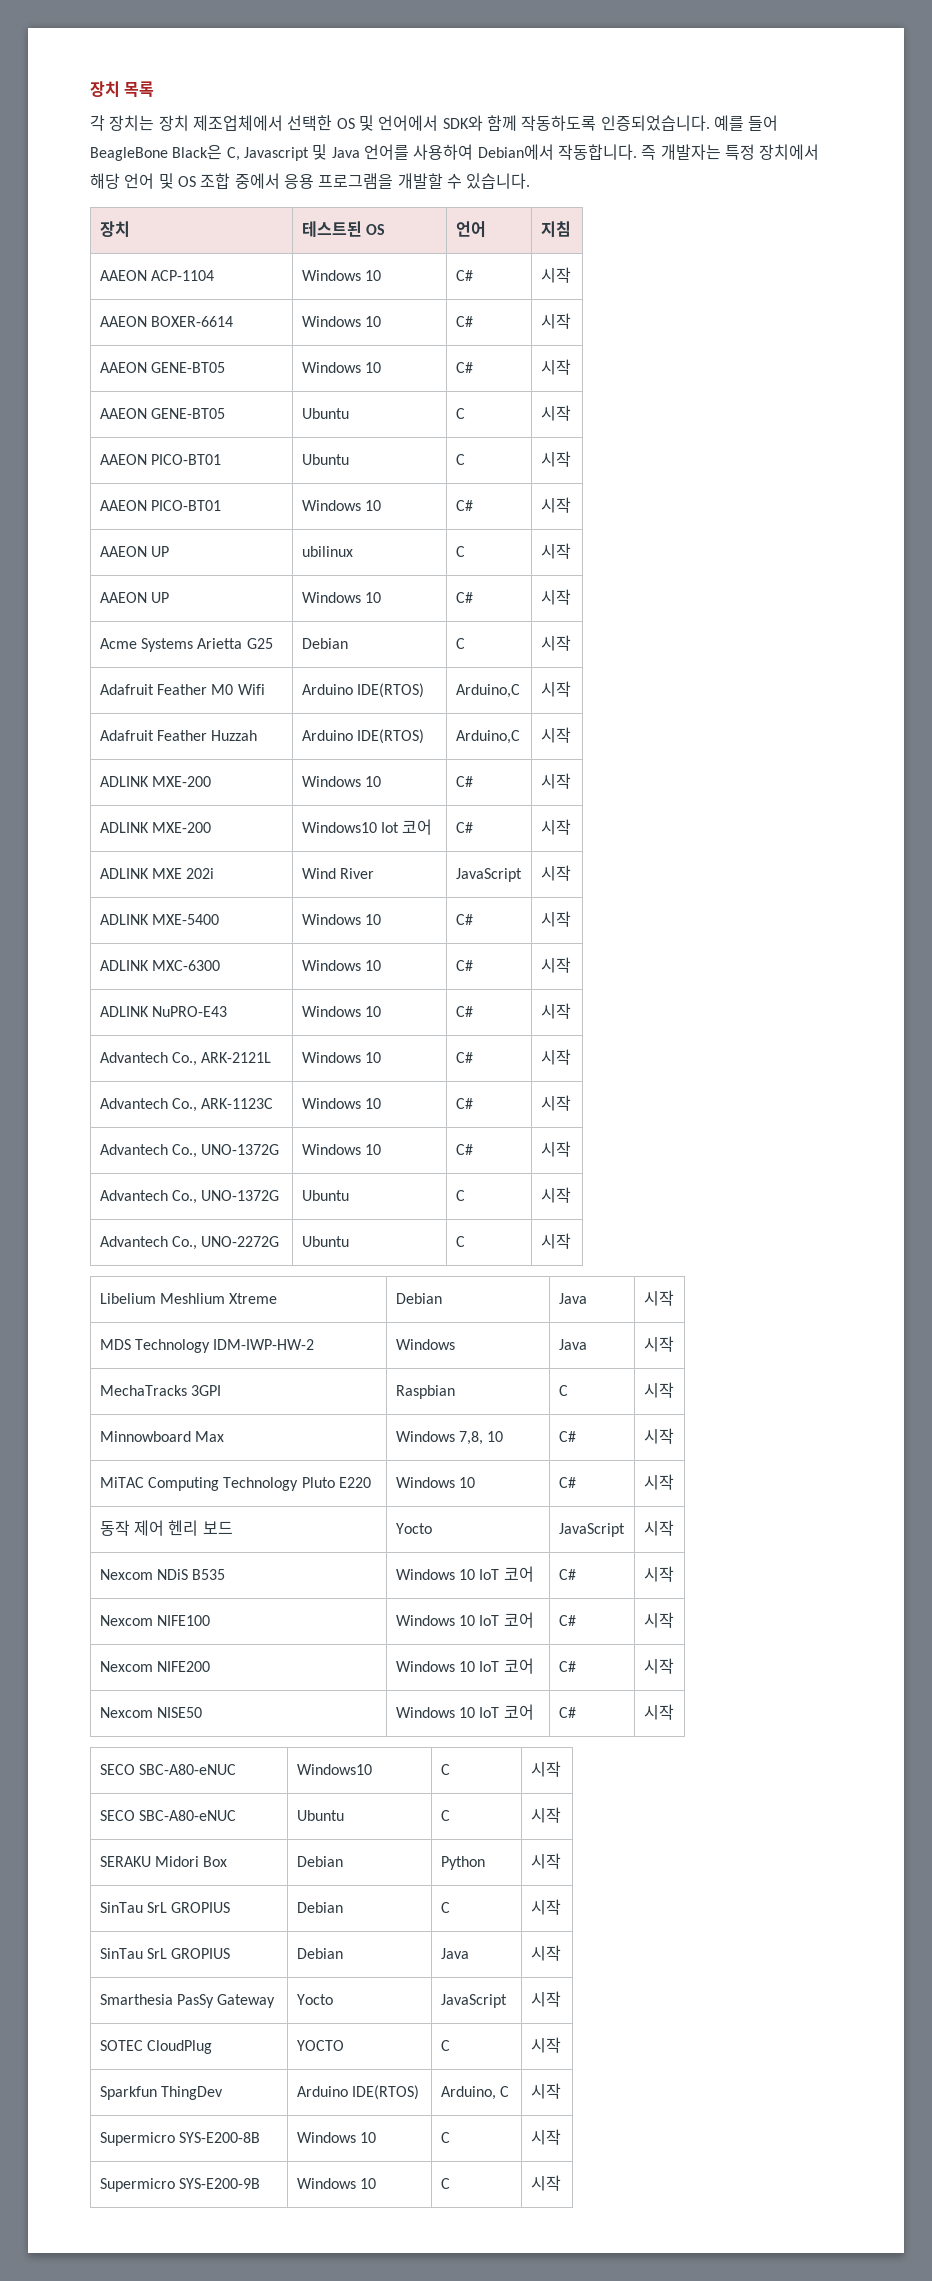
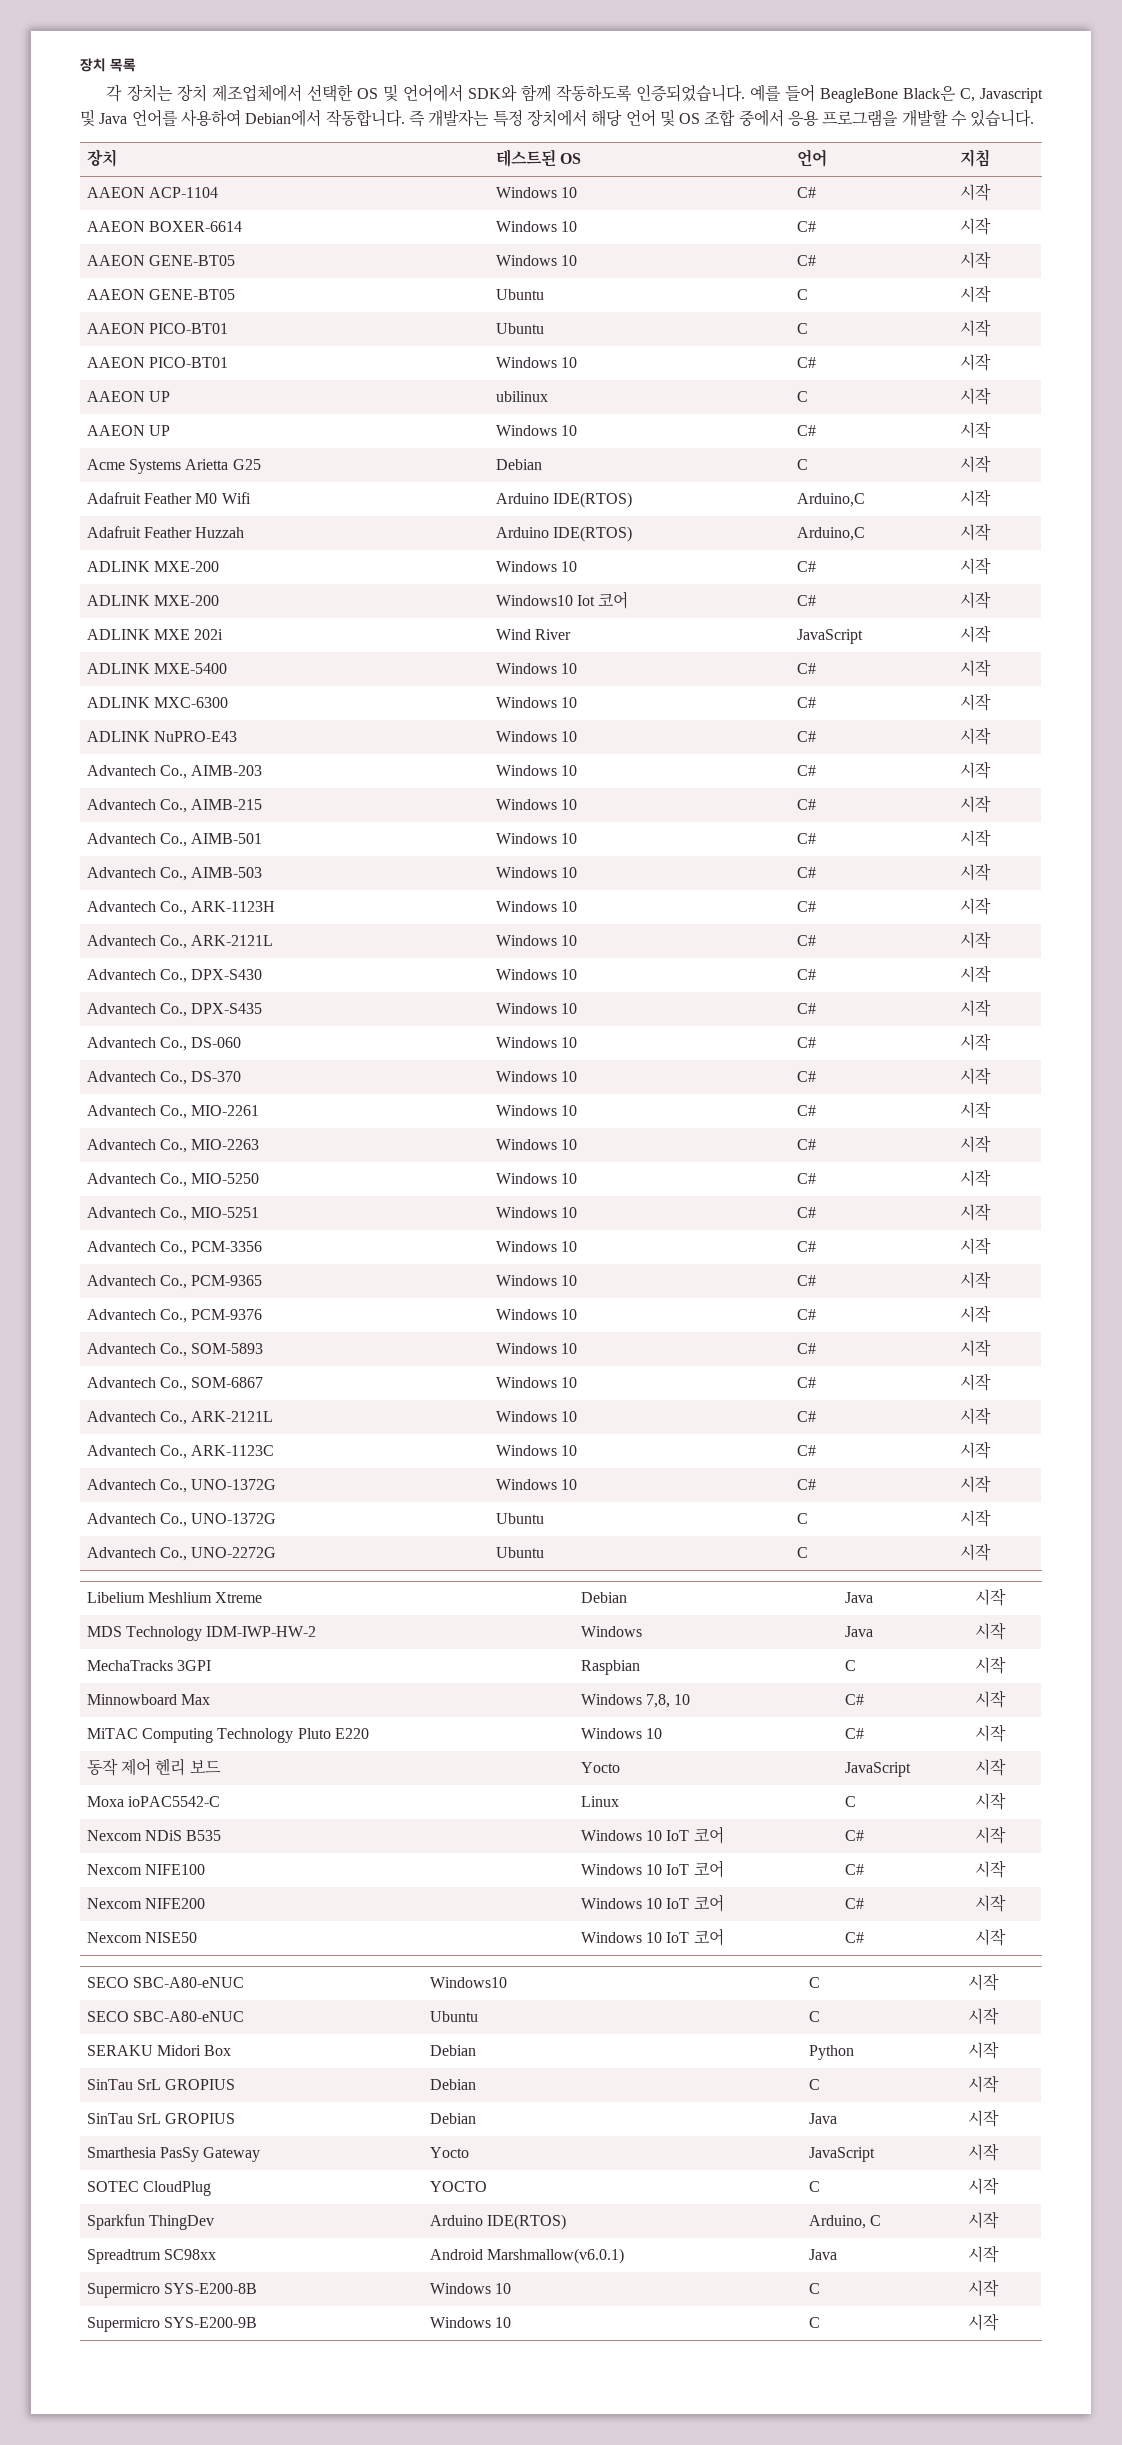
+ Advantech Co., AIMB-203 | Windows 10 | C# | 시작
+ Advantech Co., AIMB-215 | Windows 10 | C# | 시작
+ Advantech Co., AIMB-501 | Windows 10 | C# | 시작
+ Advantech Co., AIMB-503 | Windows 10 | C# | 시작
+ Advantech Co., ARK-1123H | Windows 10 | C# | 시작
+ Advantech Co., ARK-2121L | Windows 10 | C# | 시작
+ Advantech Co., DPX-S430 | Windows 10 | C# | 시작
+ Advantech Co., DPX-S435 | Windows 10 | C# | 시작
+ Advantech Co., DS-060 | Windows 10 | C# | 시작
+ Advantech Co., DS-370 | Windows 10 | C# | 시작
+ Advantech Co., MIO-2261 | Windows 10 | C# | 시작
+ Advantech Co., MIO-2263 | Windows 10 | C# | 시작
+ Advantech Co., MIO-5250 | Windows 10 | C# | 시작
+ Advantech Co., MIO-5251 | Windows 10 | C# | 시작
+ Advantech Co., PCM-3356 | Windows 10 | C# | 시작
+ Advantech Co., PCM-9365 | Windows 10 | C# | 시작
+ Advantech Co., PCM-9376 | Windows 10 | C# | 시작
+ Advantech Co., SOM-5893 | Windows 10 | C# | 시작
+ Advantech Co., SOM-6867 | Windows 10 | C# | 시작
+ Moxa ioPAC5542-C | Linux | C | 시작
+ Spreadtrum SC98xx | Android Marshmallow(v6.0.1) | Java | 시작

